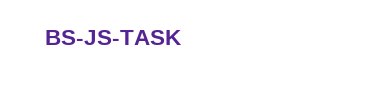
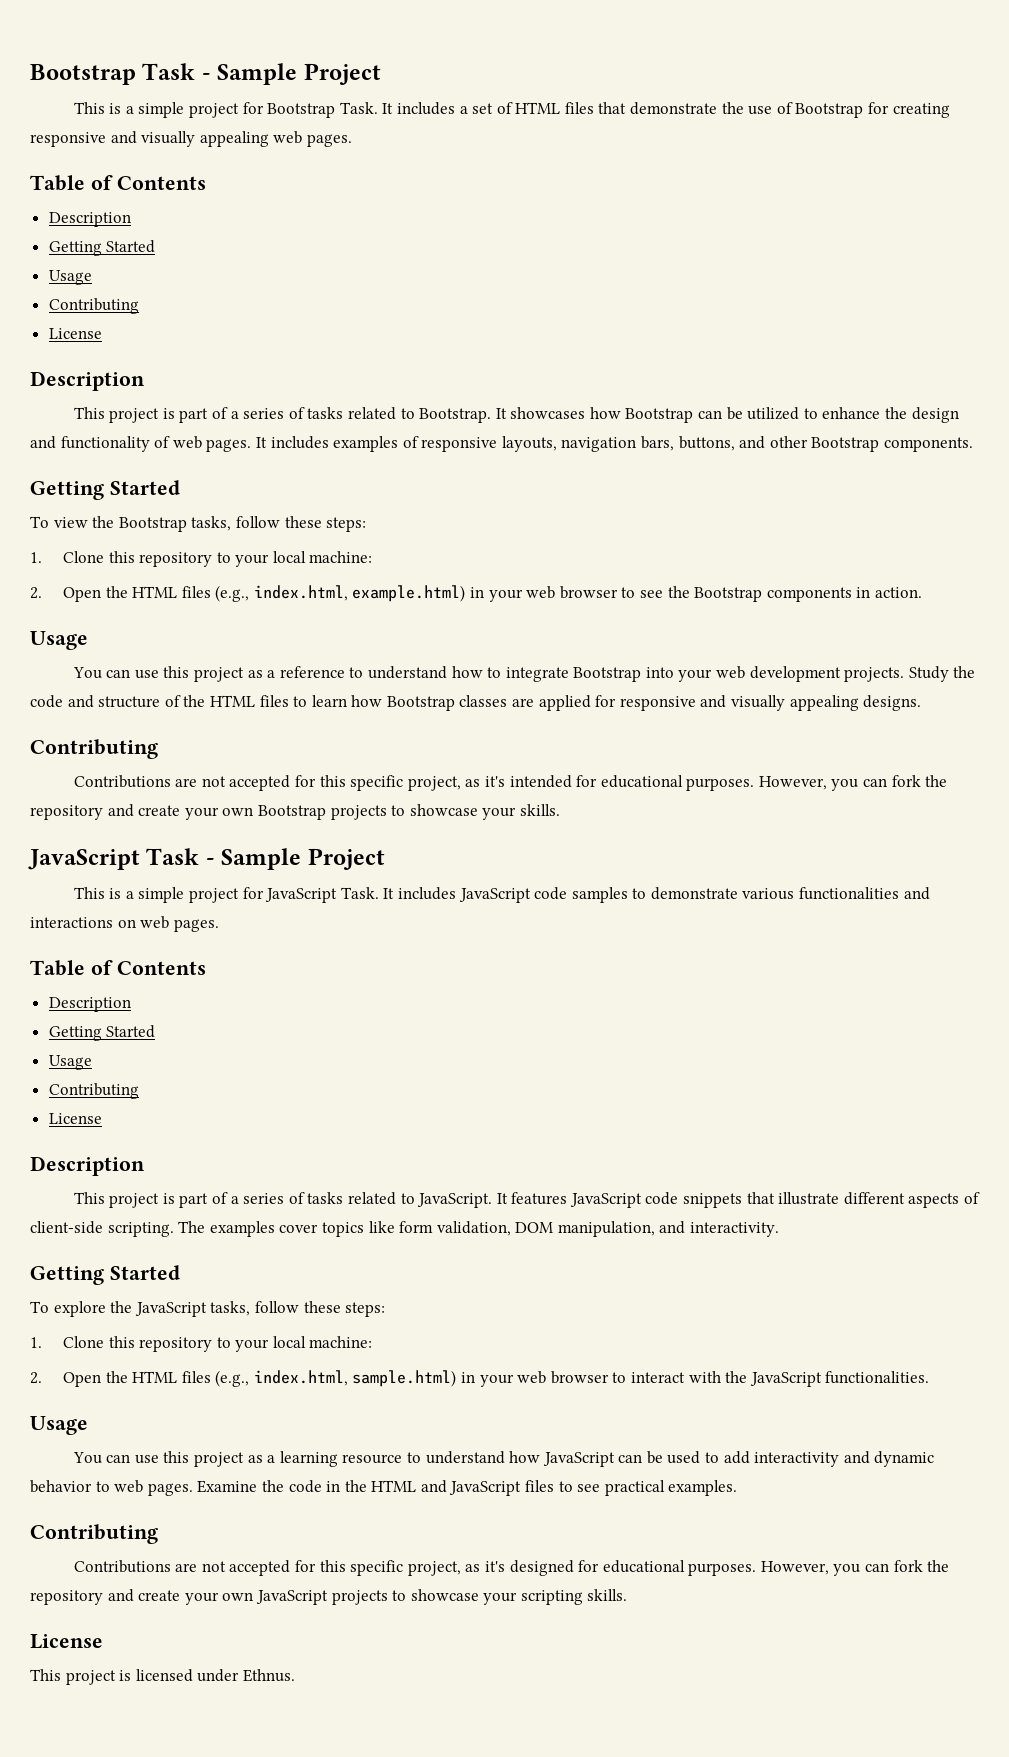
- BS-JS-TASK
+ Bootstrap Task - Sample Project
+ This is a simple project for Bootstrap Task. It includes a set of HTML files that demonstrate the use of Bootstrap for creating responsive and visually appealing web pages.
+ Table of Contents
+ Description
+ Getting Started
+ Usage
+ Contributing
+ License
+ Description
+ This project is part of a series of tasks related to Bootstrap. It showcases how Bootstrap can be utilized to enhance the design and functionality of web pages. It includes examples of responsive layouts, navigation bars, buttons, and other Bootstrap components.
+ Getting Started
+ To view the Bootstrap tasks, follow these steps:
+ 1. Clone this repository to your local machine:
+ 2. Open the HTML files (e.g., index.html, example.html) in your web browser to see the Bootstrap components in action.
+ Usage
+ You can use this project as a reference to understand how to integrate Bootstrap into your web development projects. Study the code and structure of the HTML files to learn how Bootstrap classes are applied for responsive and visually appealing designs.
+ Contributing
+ Contributions are not accepted for this specific project, as it's intended for educational purposes. However, you can fork the repository and create your own Bootstrap projects to showcase your skills.
+ JavaScript Task - Sample Project
+ This is a simple project for JavaScript Task. It includes JavaScript code samples to demonstrate various functionalities and interactions on web pages.
+ Table of Contents
+ Description
+ Getting Started
+ Usage
+ Contributing
+ License
+ Description
+ This project is part of a series of tasks related to JavaScript. It features JavaScript code snippets that illustrate different aspects of client-side scripting. The examples cover topics like form validation, DOM manipulation, and interactivity.
+ Getting Started
+ To explore the JavaScript tasks, follow these steps:
+ 1. Clone this repository to your local machine:
+ 2. Open the HTML files (e.g., index.html, sample.html) in your web browser to interact with the JavaScript functionalities.
+ Usage
+ You can use this project as a learning resource to understand how JavaScript can be used to add interactivity and dynamic behavior to web pages. Examine the code in the HTML and JavaScript files to see practical examples.
+ Contributing
+ Contributions are not accepted for this specific project, as it's designed for educational purposes. However, you can fork the repository and create your own JavaScript projects to showcase your scripting skills.
+ License
+ This project is licensed under Ethnus.

